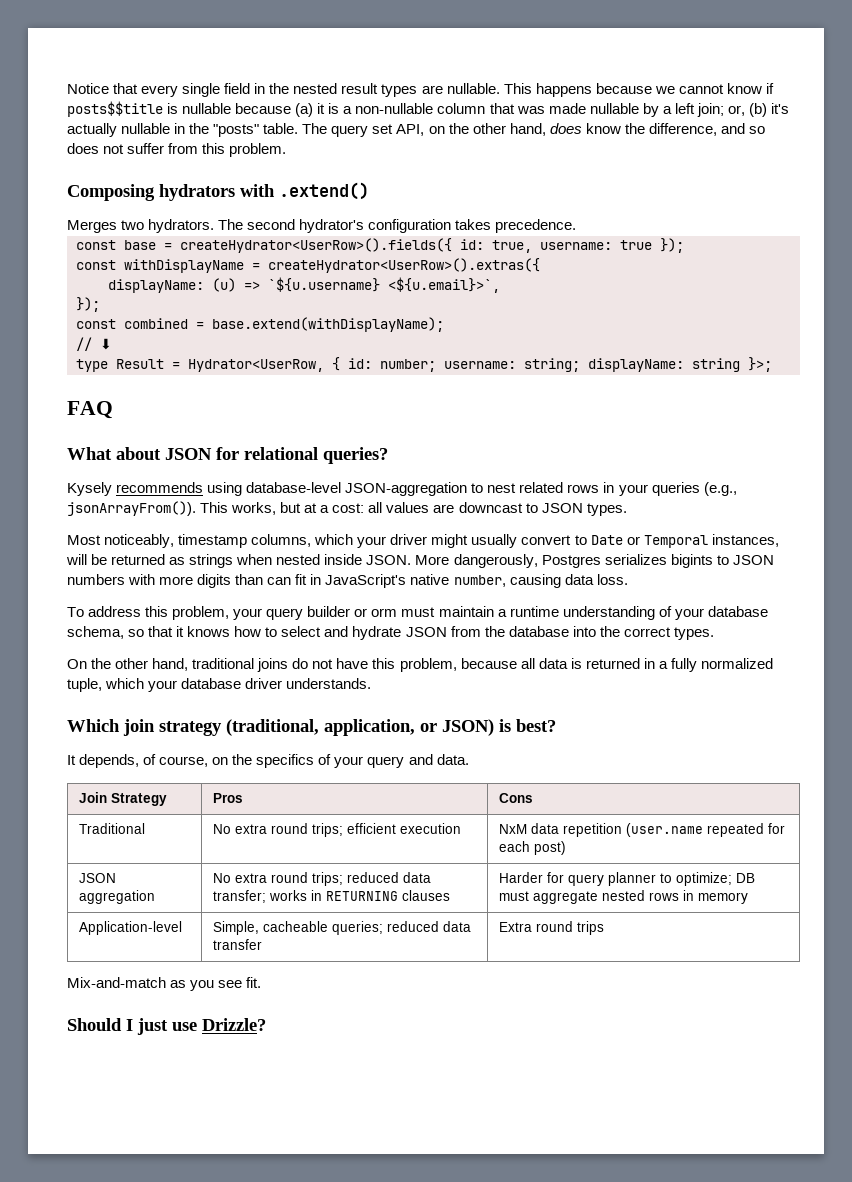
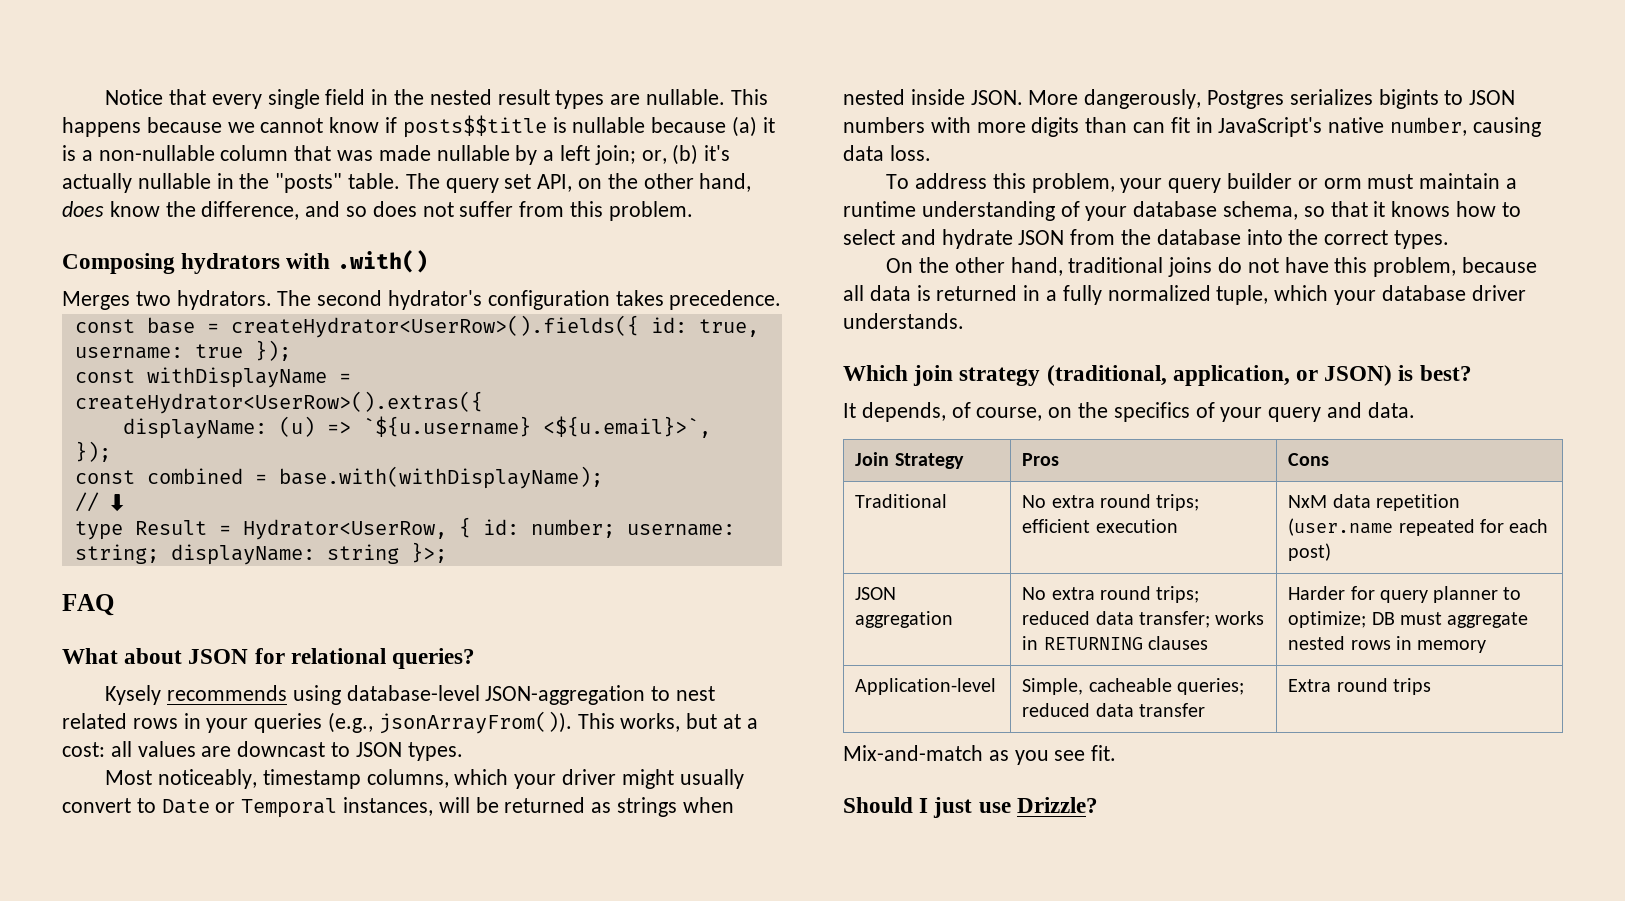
- Composing hydrators with .extend()
+ Composing hydrators with .with()
- const combined = base.extend(withDisplayName);
+ const combined = base.with(withDisplayName);

